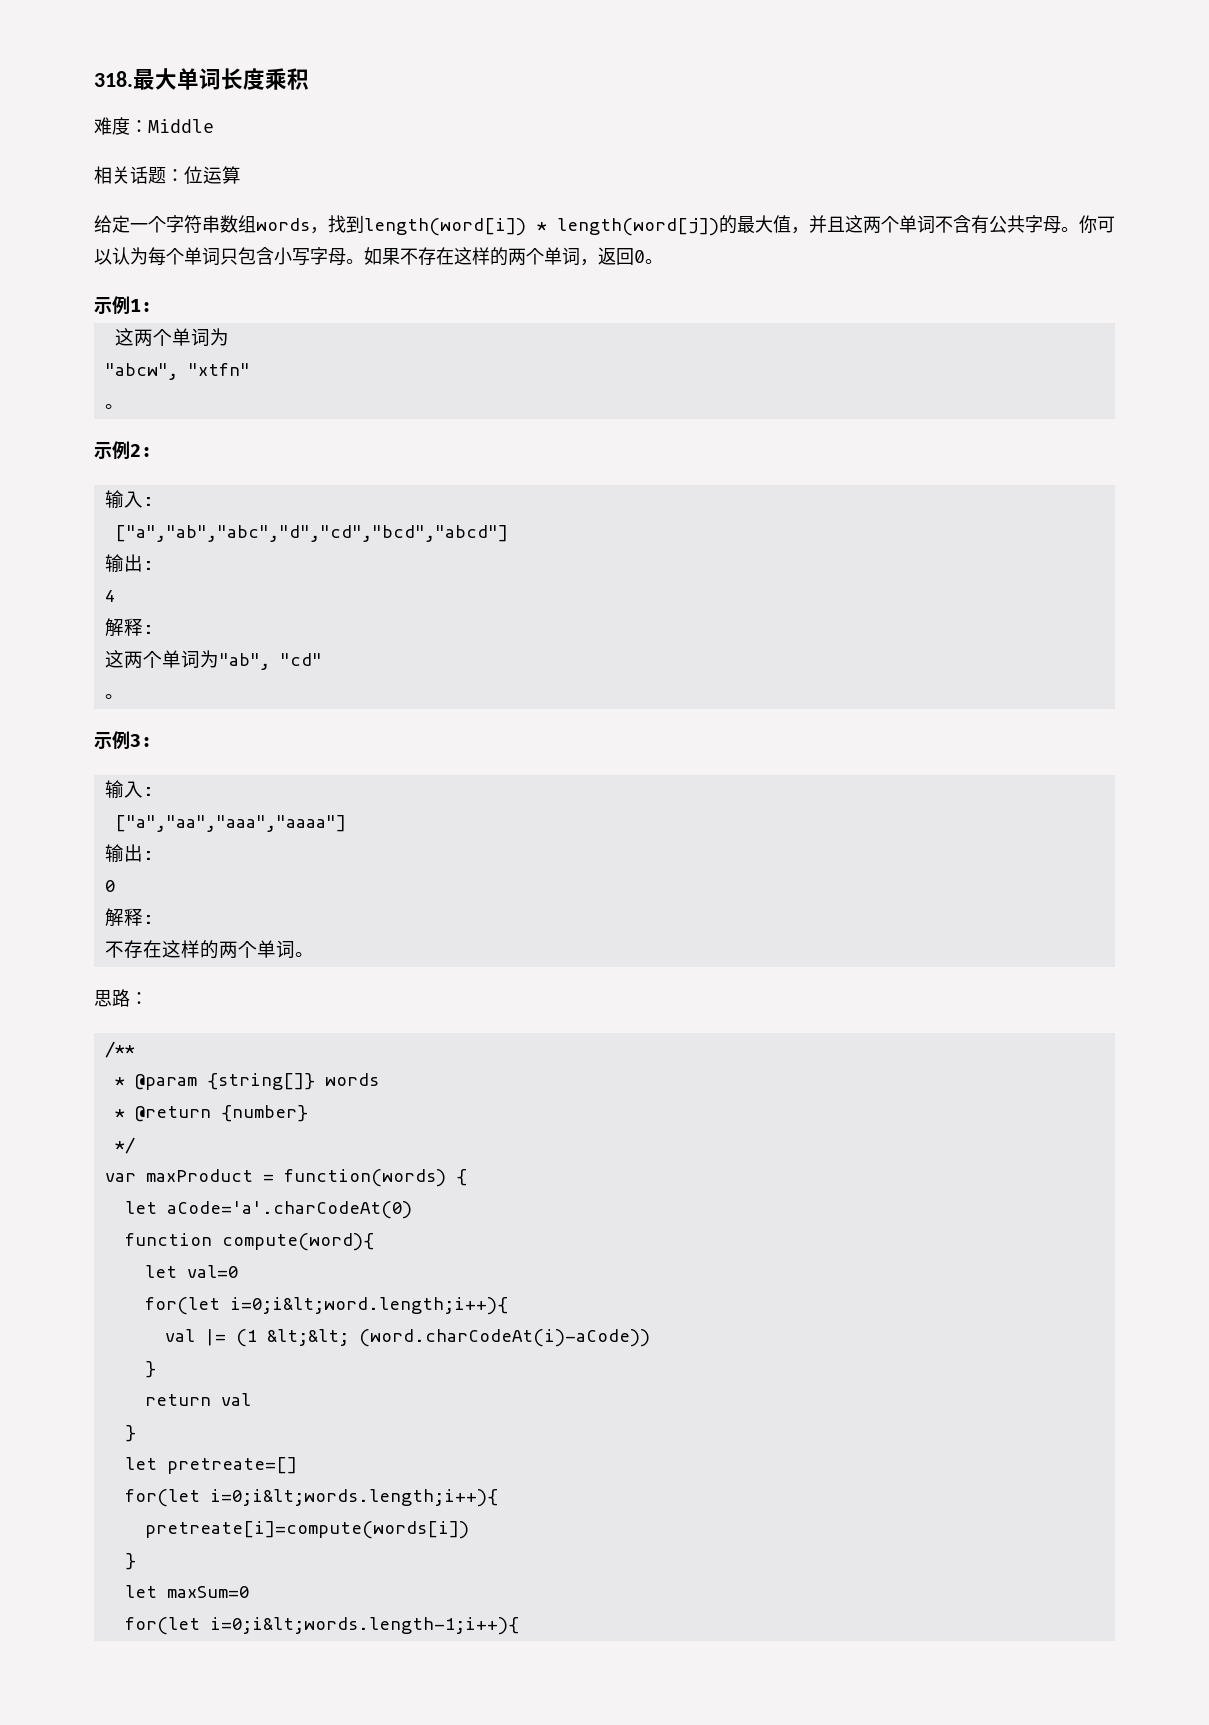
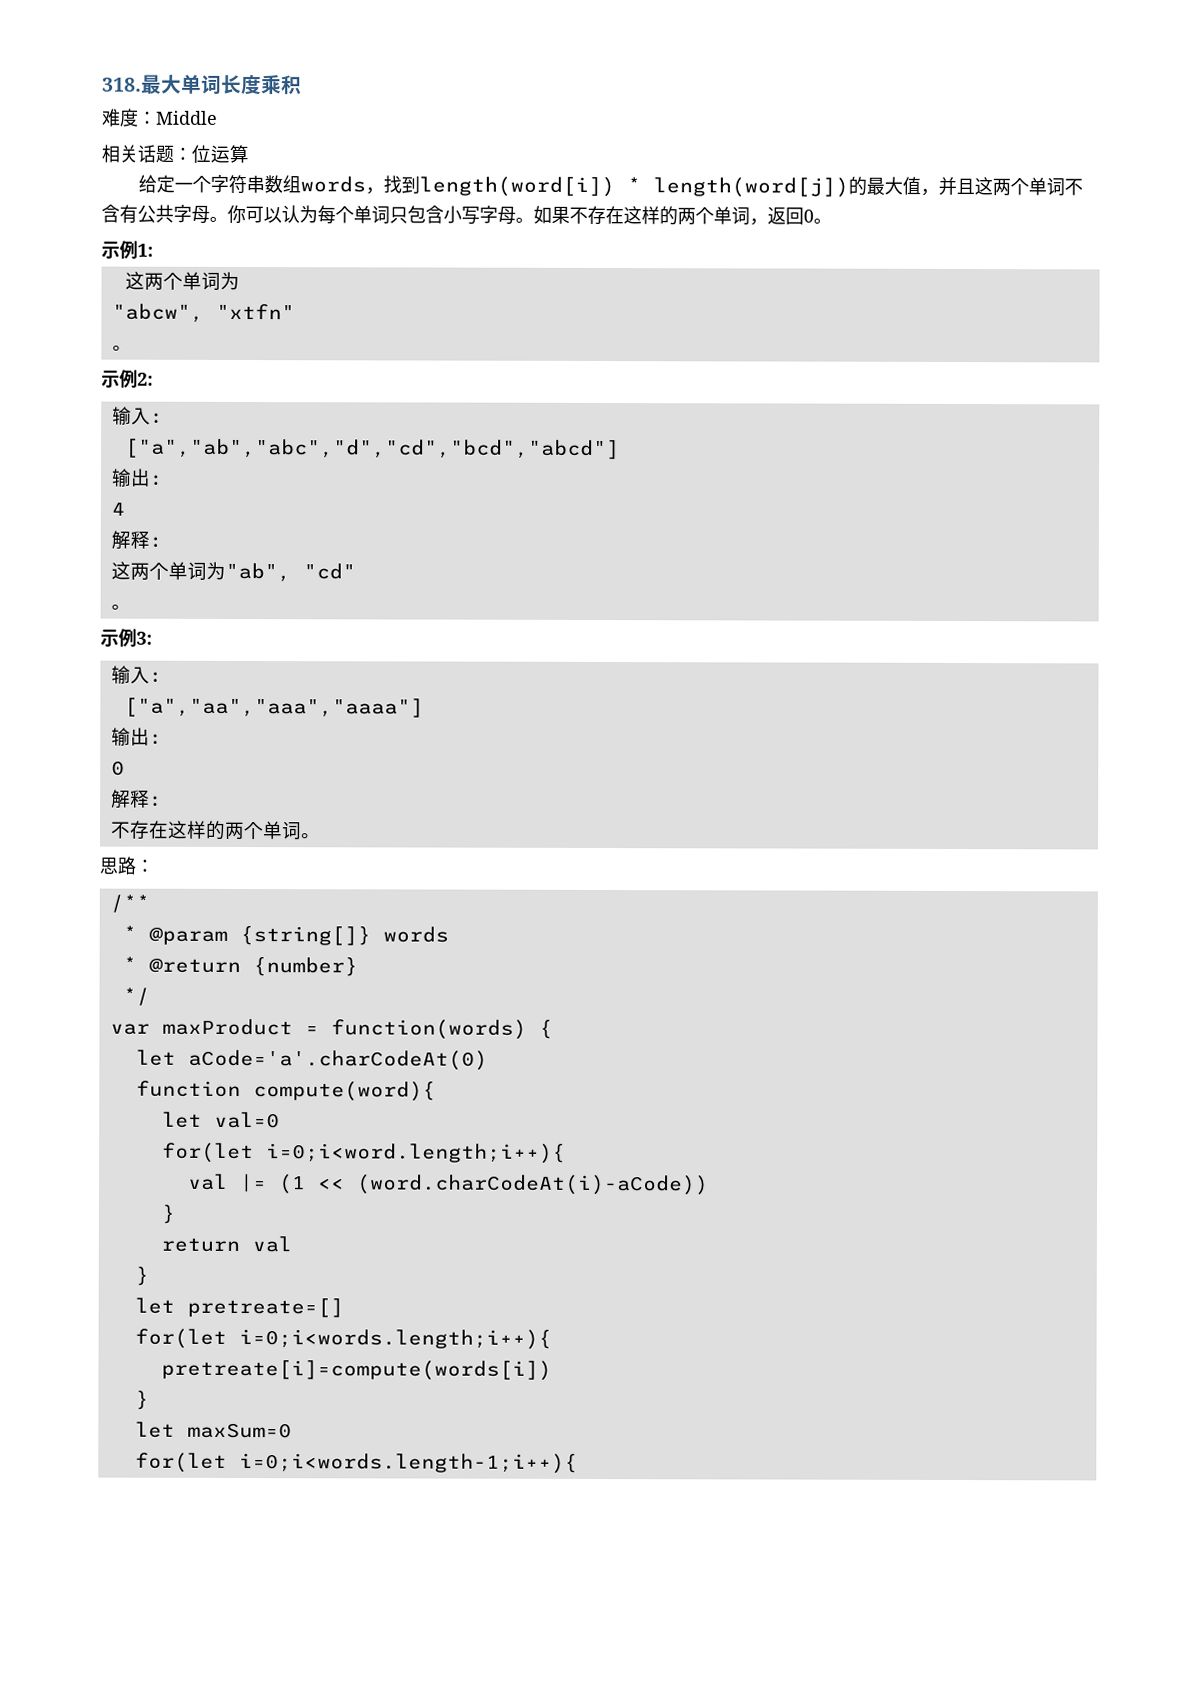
- for(let i=0;i&lt;word.length;i++){
+ for(let i=0;i<word.length;i++){
- val |= (1 &lt;&lt; (word.charCodeAt(i)-aCode))
+ val |= (1 << (word.charCodeAt(i)-aCode))
- for(let i=0;i&lt;words.length;i++){
+ for(let i=0;i<words.length;i++){
- for(let i=0;i&lt;words.length-1;i++){
+ for(let i=0;i<words.length-1;i++){

